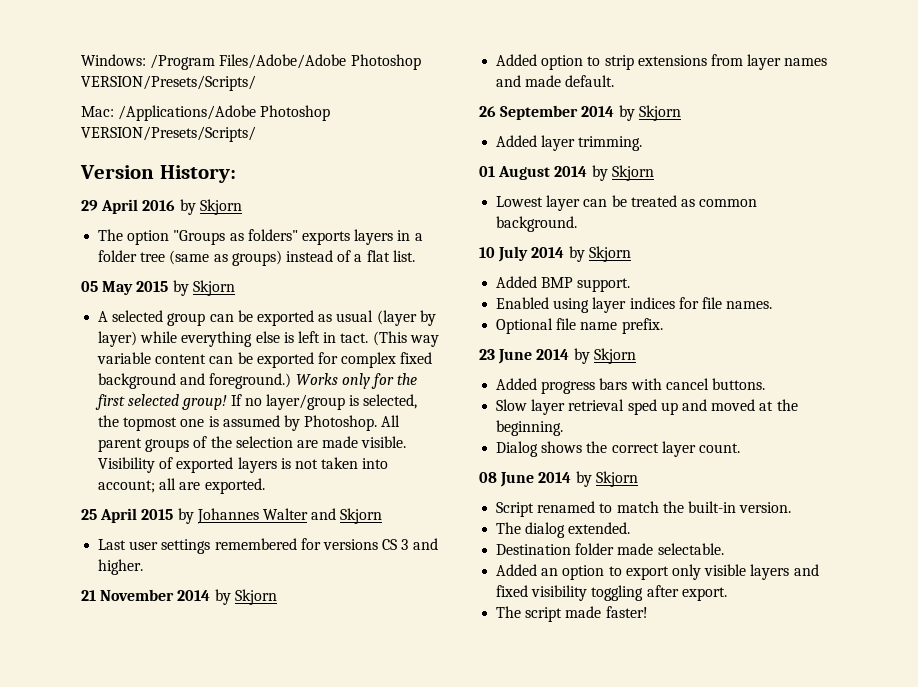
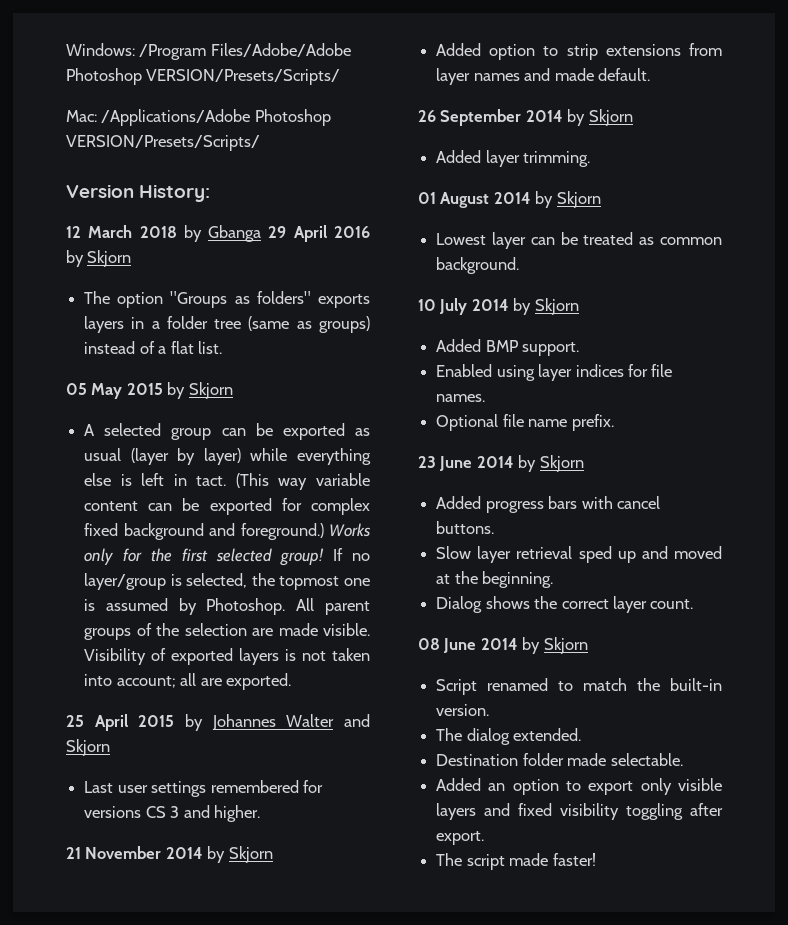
- 29 April 2016 by Skjorn
+ 12 March 2018 by Gbanga 29 April 2016 by Skjorn

